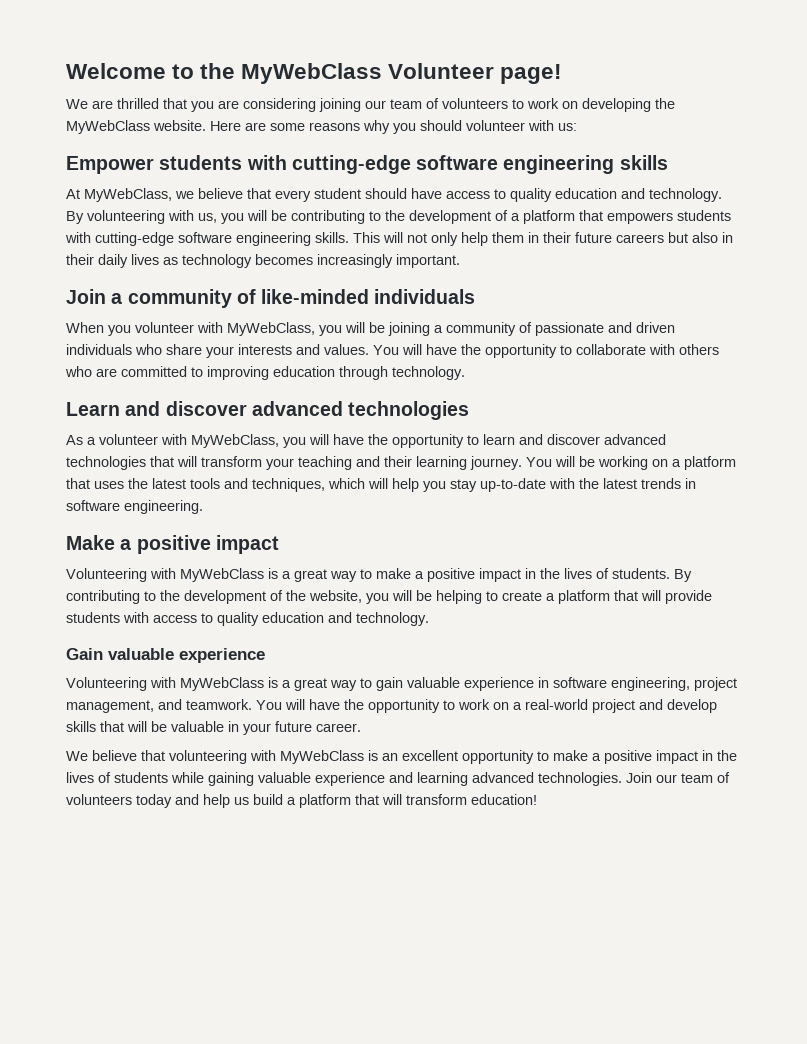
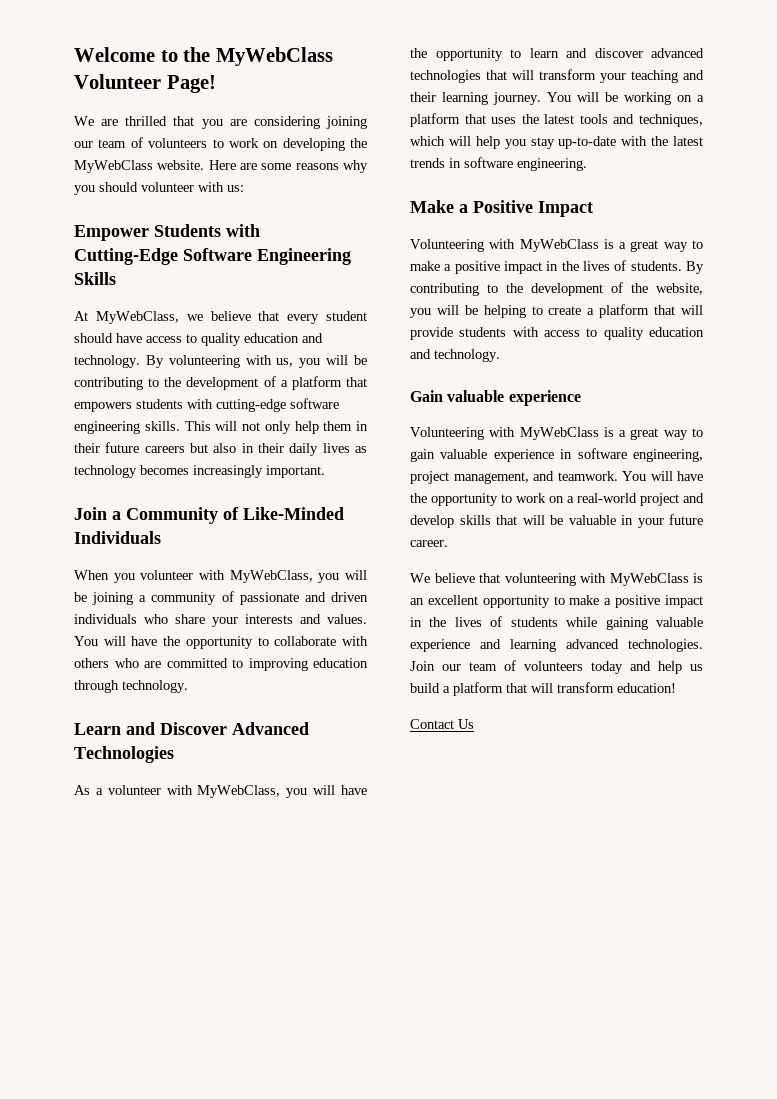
- Welcome to the MyWebClass Volunteer page!
+ Welcome to the MyWebClass Volunteer Page!
- Empower students with cutting-edge software engineering skills
+ Empower Students with Cutting-Edge Software Engineering Skills
- Join a community of like-minded individuals
+ Join a Community of Like-Minded Individuals
- Learn and discover advanced technologies
+ Learn and Discover Advanced Technologies
- Make a positive impact
+ Make a Positive Impact
+ Contact Us

